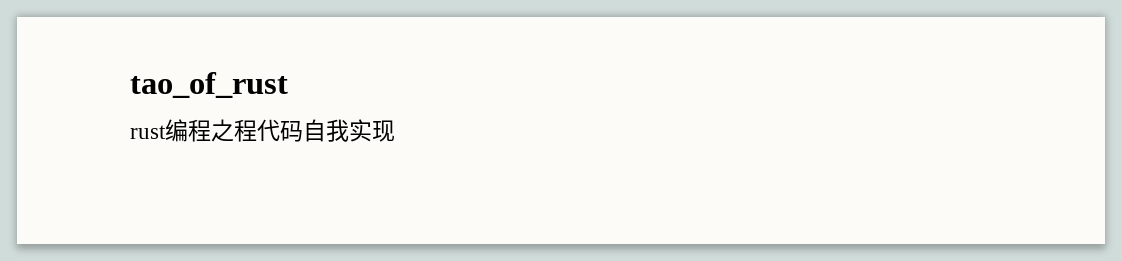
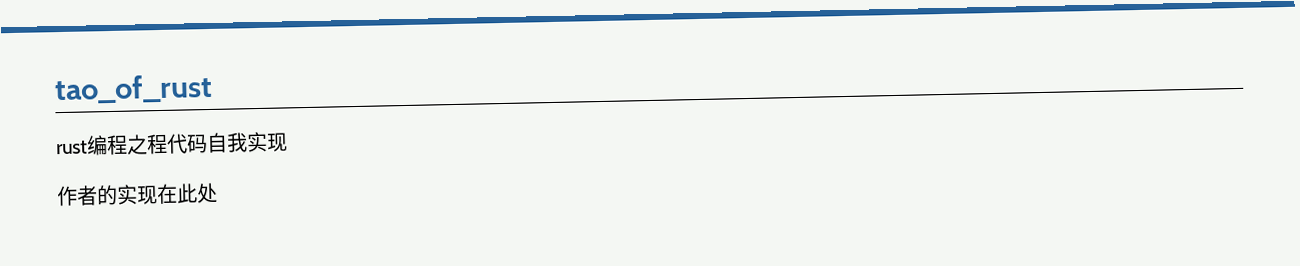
+ 作者的实现在此处

